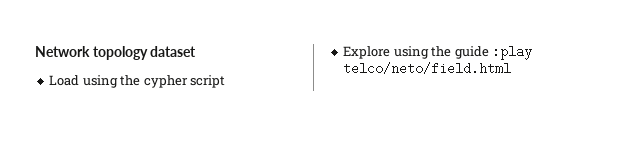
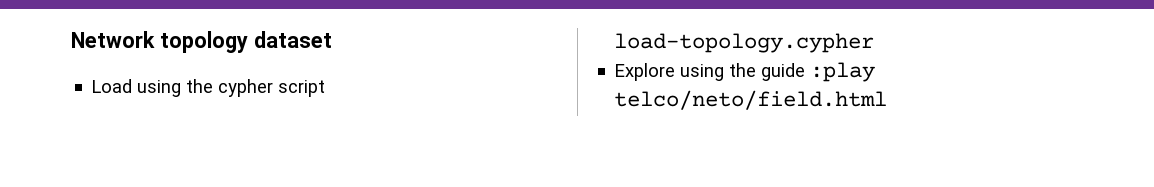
- Load using the cypher script
+ Load using the cypher script load-topology.cypher

